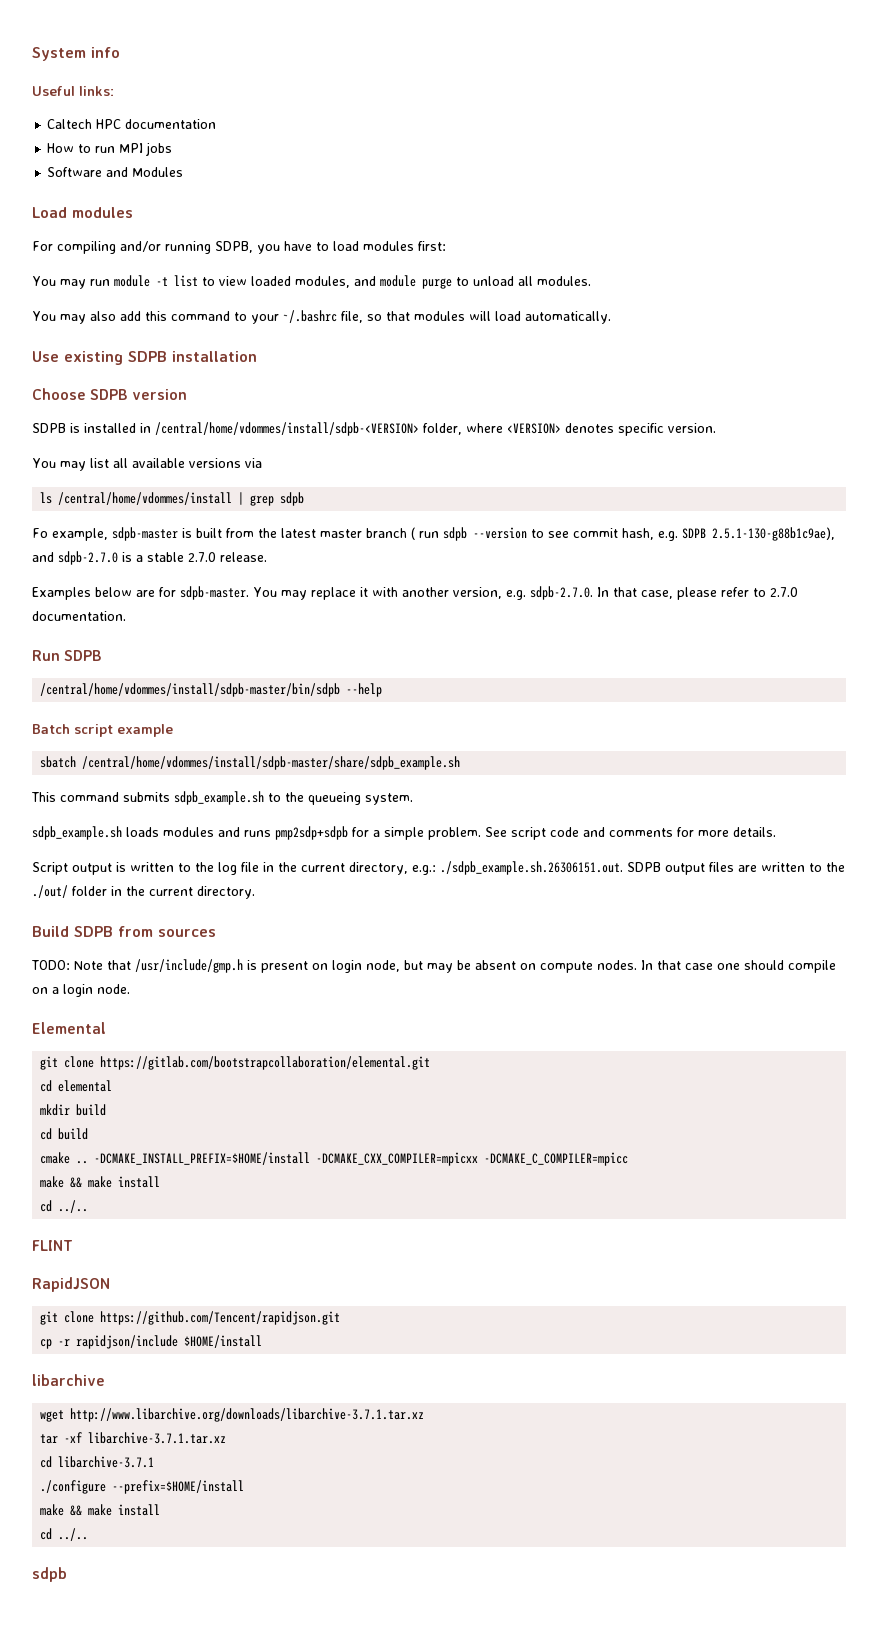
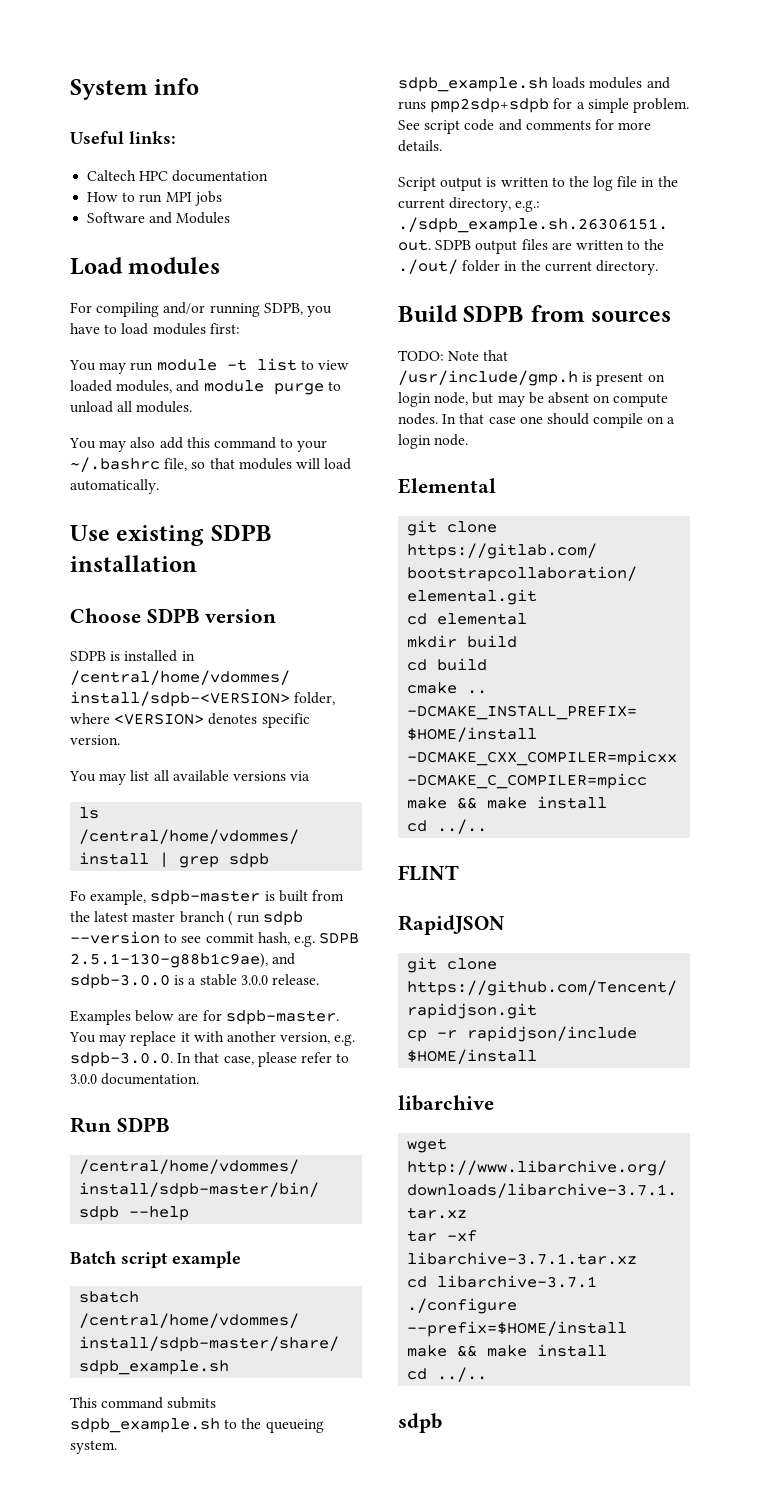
- Fo example, sdpb-master is built from the latest master branch ( run sdpb --version to see commit hash, e.g. SDPB 2.5.1-130-g88b1c9ae), and sdpb-2.7.0 is a stable 2.7.0 release.
+ Fo example, sdpb-master is built from the latest master branch ( run sdpb --version to see commit hash, e.g. SDPB 2.5.1-130-g88b1c9ae), and sdpb-3.0.0 is a stable 3.0.0 release.
- You may replace it with another version, e.g. sdpb-2.7.0. In that case, please refer to 2.7.0 documentation.
+ You may replace it with another version, e.g. sdpb-3.0.0. In that case, please refer to 3.0.0 documentation.

